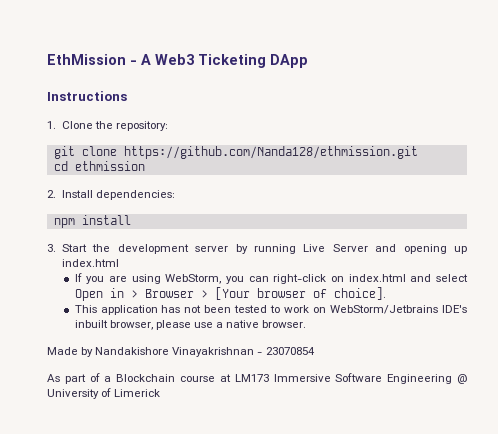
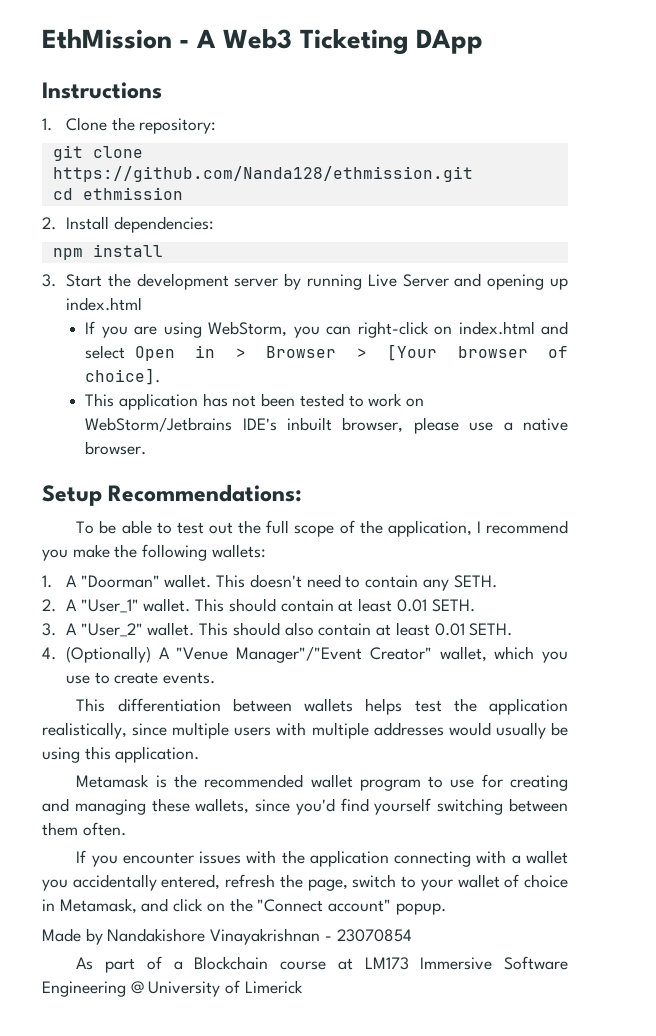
+ Setup Recommendations:
+ To be able to test out the full scope of the application, I recommend you make the following wallets:
+ 1. A "Doorman" wallet. This doesn't need to contain any SETH.
+ 2. A "User_1" wallet. This should contain at least 0.01 SETH.
+ 3. A "User_2" wallet. This should also contain at least 0.01 SETH.
+ 4. (Optionally) A "Venue Manager"/"Event Creator" wallet, which you use to create events.
+ This differentiation between wallets helps test the application realistically, since multiple users with multiple addresses would usually be using this application.
+ Metamask is the recommended wallet program to use for creating and managing these wallets, since you'd find yourself switching between them often.
+ If you encounter issues with the application connecting with a wallet you accidentally entered, refresh the page, switch to your wallet of choice in Metamask, and click on the "Connect account" popup.

